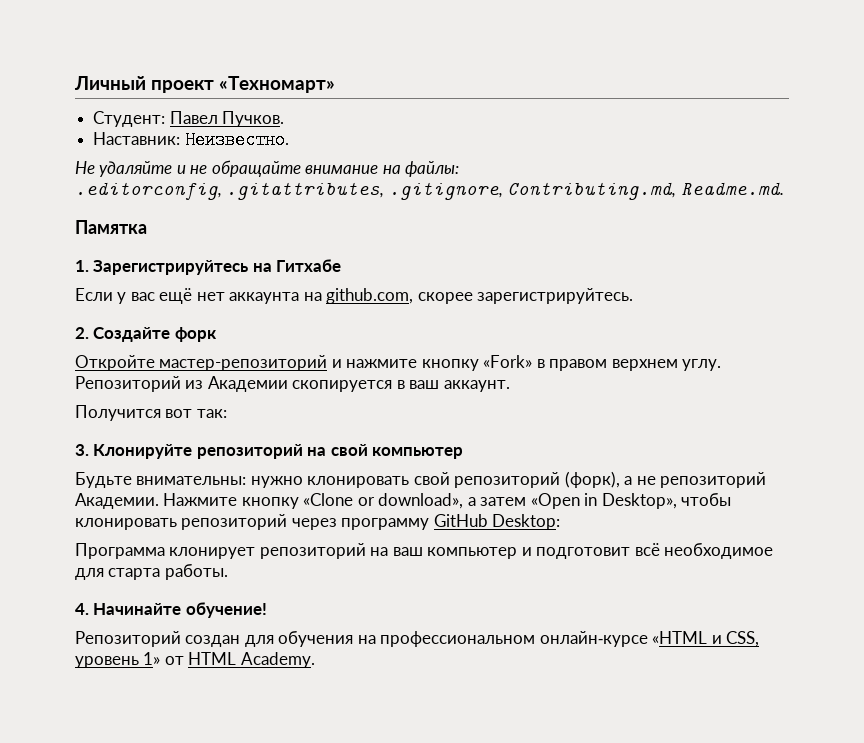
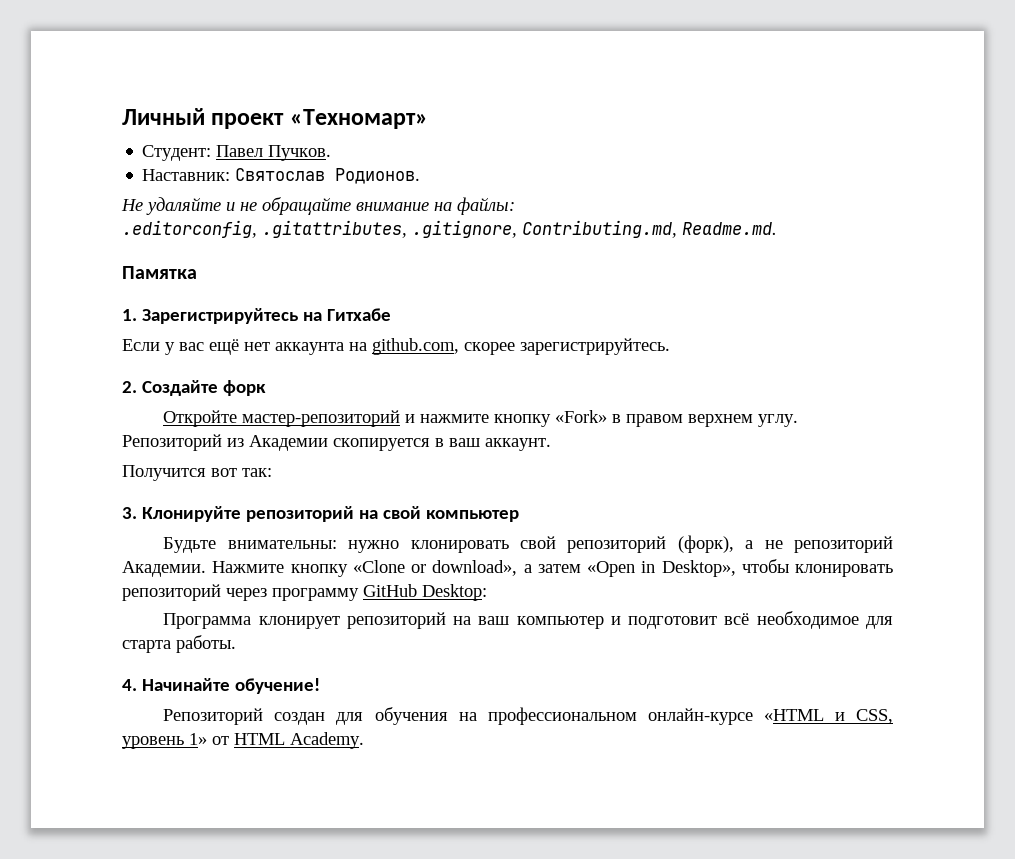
- Наставник: Неизвестно.
+ Наставник: Святослав Родионов.

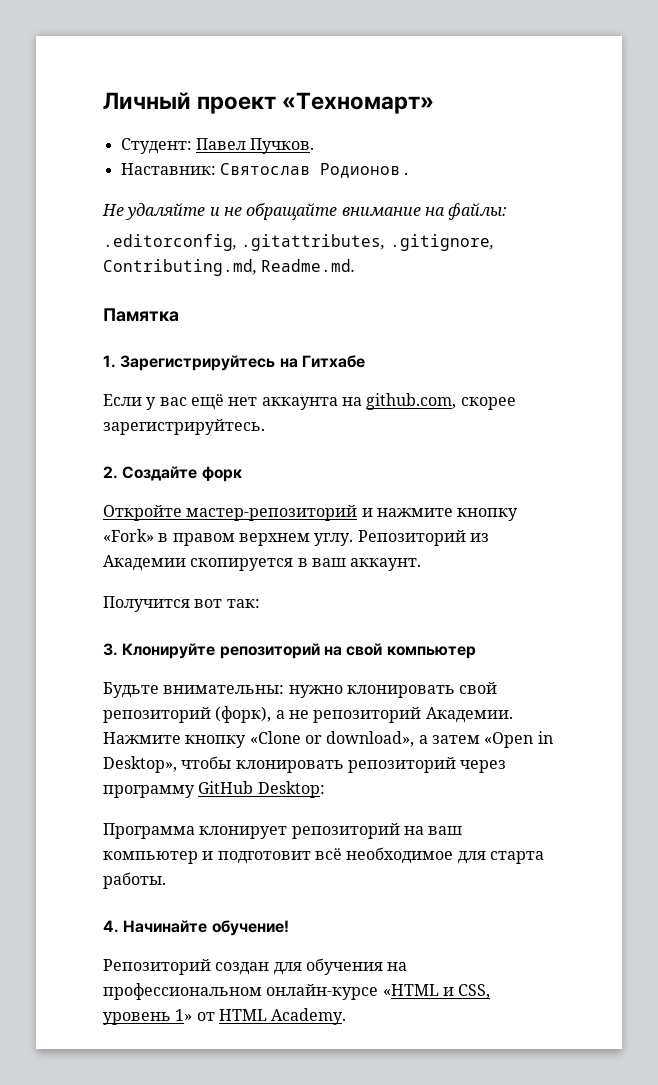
- Наставник: Святослав Родионов.
+ Наставник: Святослав Родионов .

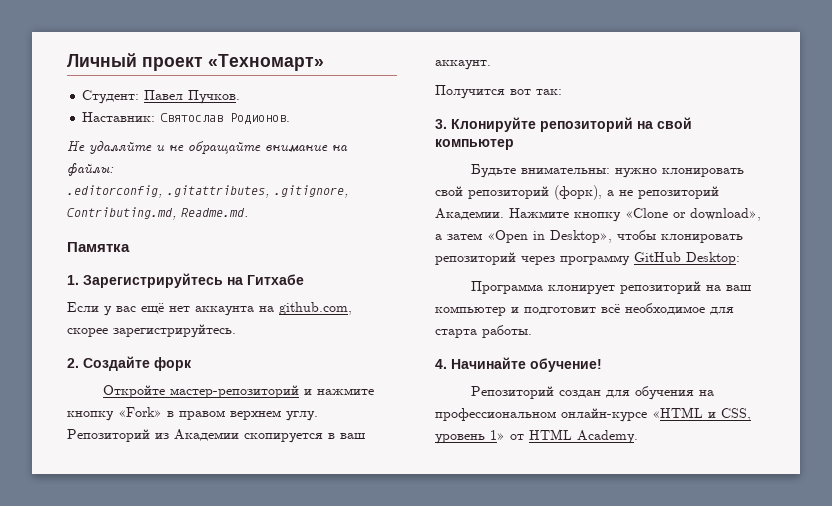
- Наставник: Святослав Родионов .
+ Наставник: Святослав Родионов.

